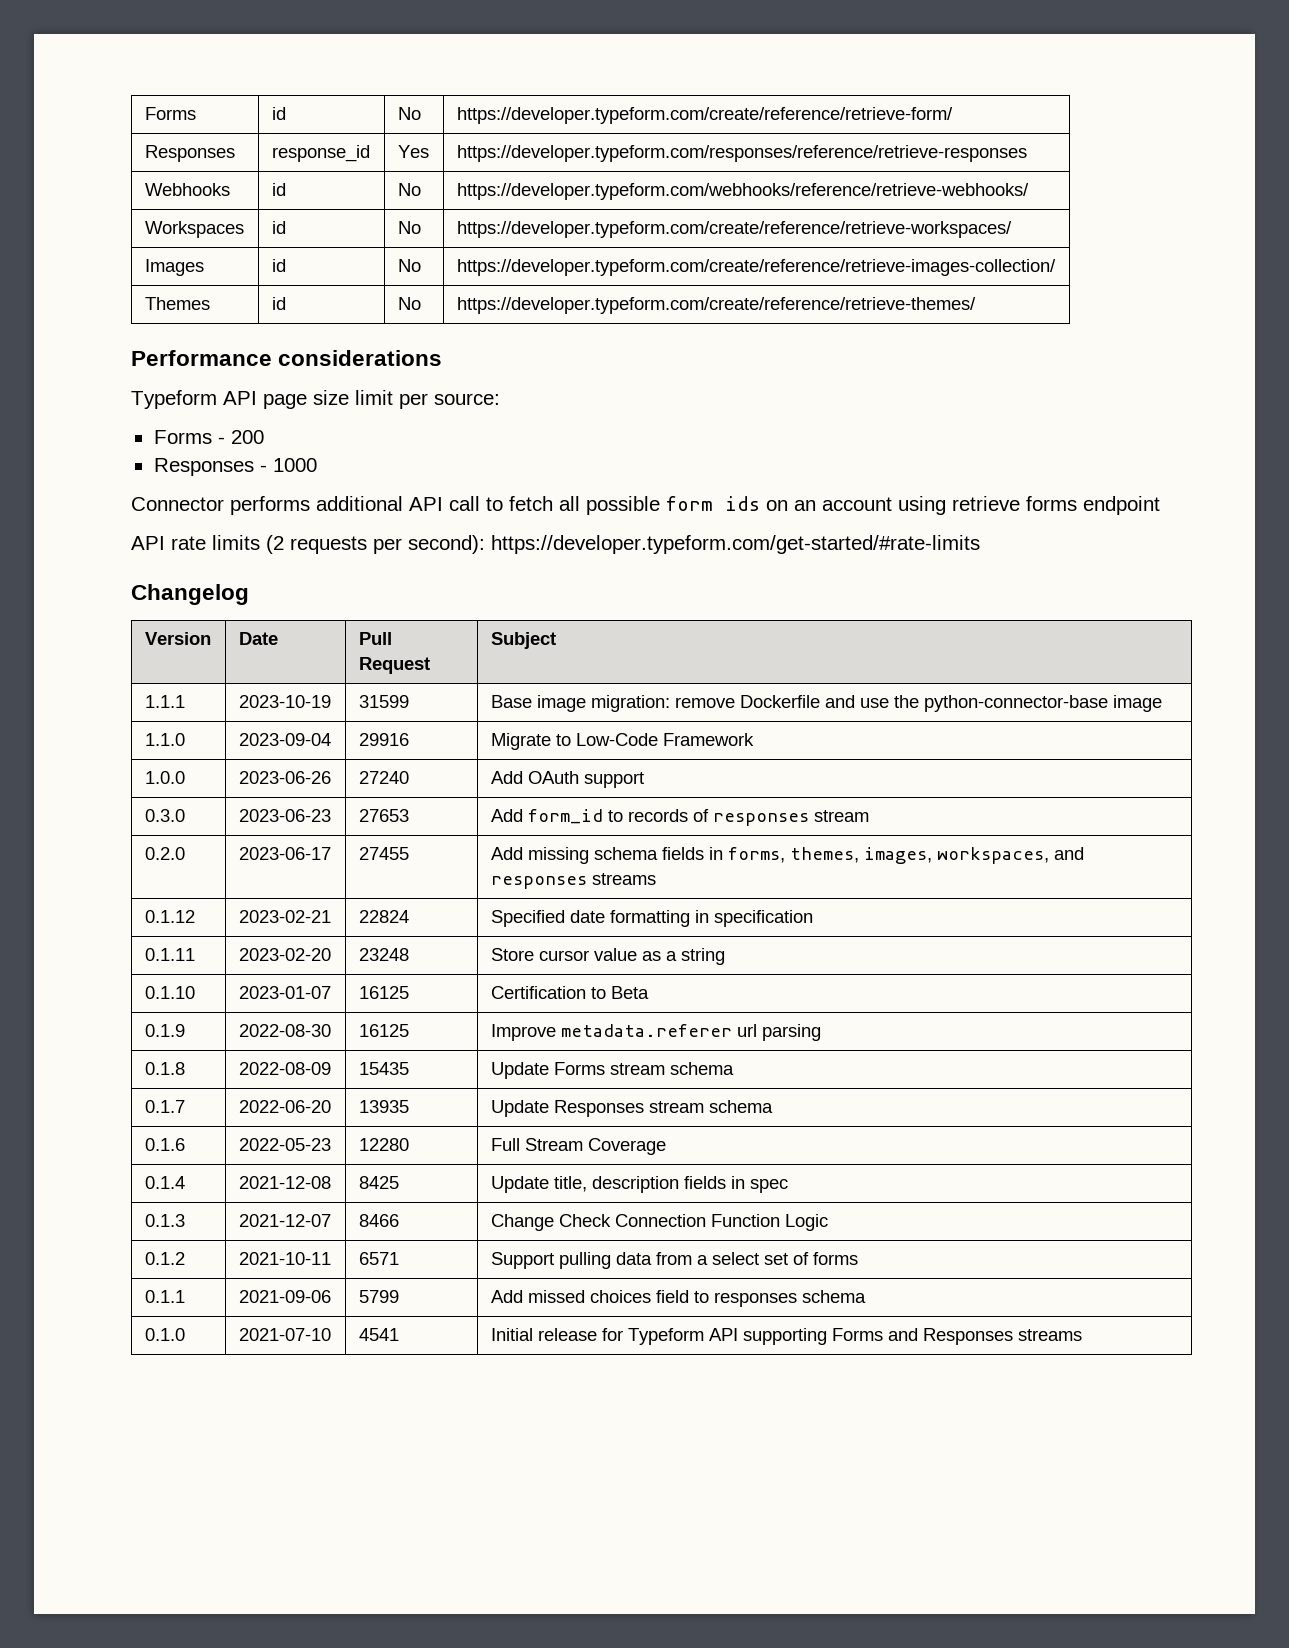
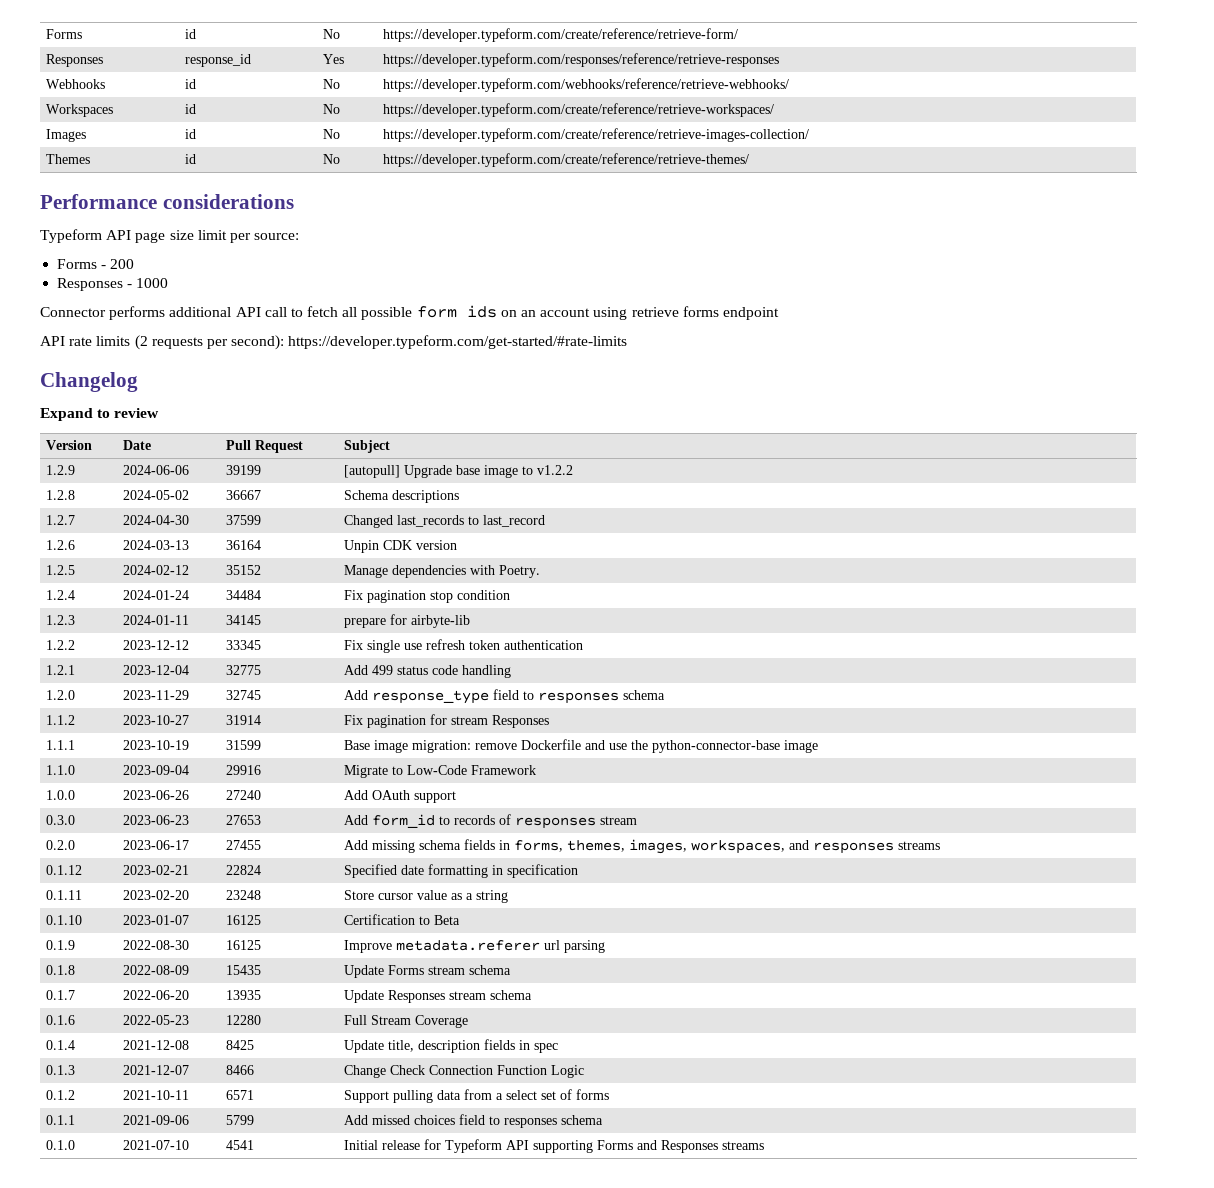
+ Expand to review
+ 1.2.9 | 2024-06-06 | 39199 | [autopull] Upgrade base image to v1.2.2
+ 1.2.8 | 2024-05-02 | 36667 | Schema descriptions
+ 1.2.7 | 2024-04-30 | 37599 | Changed last_records to last_record
+ 1.2.6 | 2024-03-13 | 36164 | Unpin CDK version
+ 1.2.5 | 2024-02-12 | 35152 | Manage dependencies with Poetry.
+ 1.2.4 | 2024-01-24 | 34484 | Fix pagination stop condition
+ 1.2.3 | 2024-01-11 | 34145 | prepare for airbyte-lib
+ 1.2.2 | 2023-12-12 | 33345 | Fix single use refresh token authentication
+ 1.2.1 | 2023-12-04 | 32775 | Add 499 status code handling
+ 1.2.0 | 2023-11-29 | 32745 | Add response_type field to responses schema
+ 1.1.2 | 2023-10-27 | 31914 | Fix pagination for stream Responses

